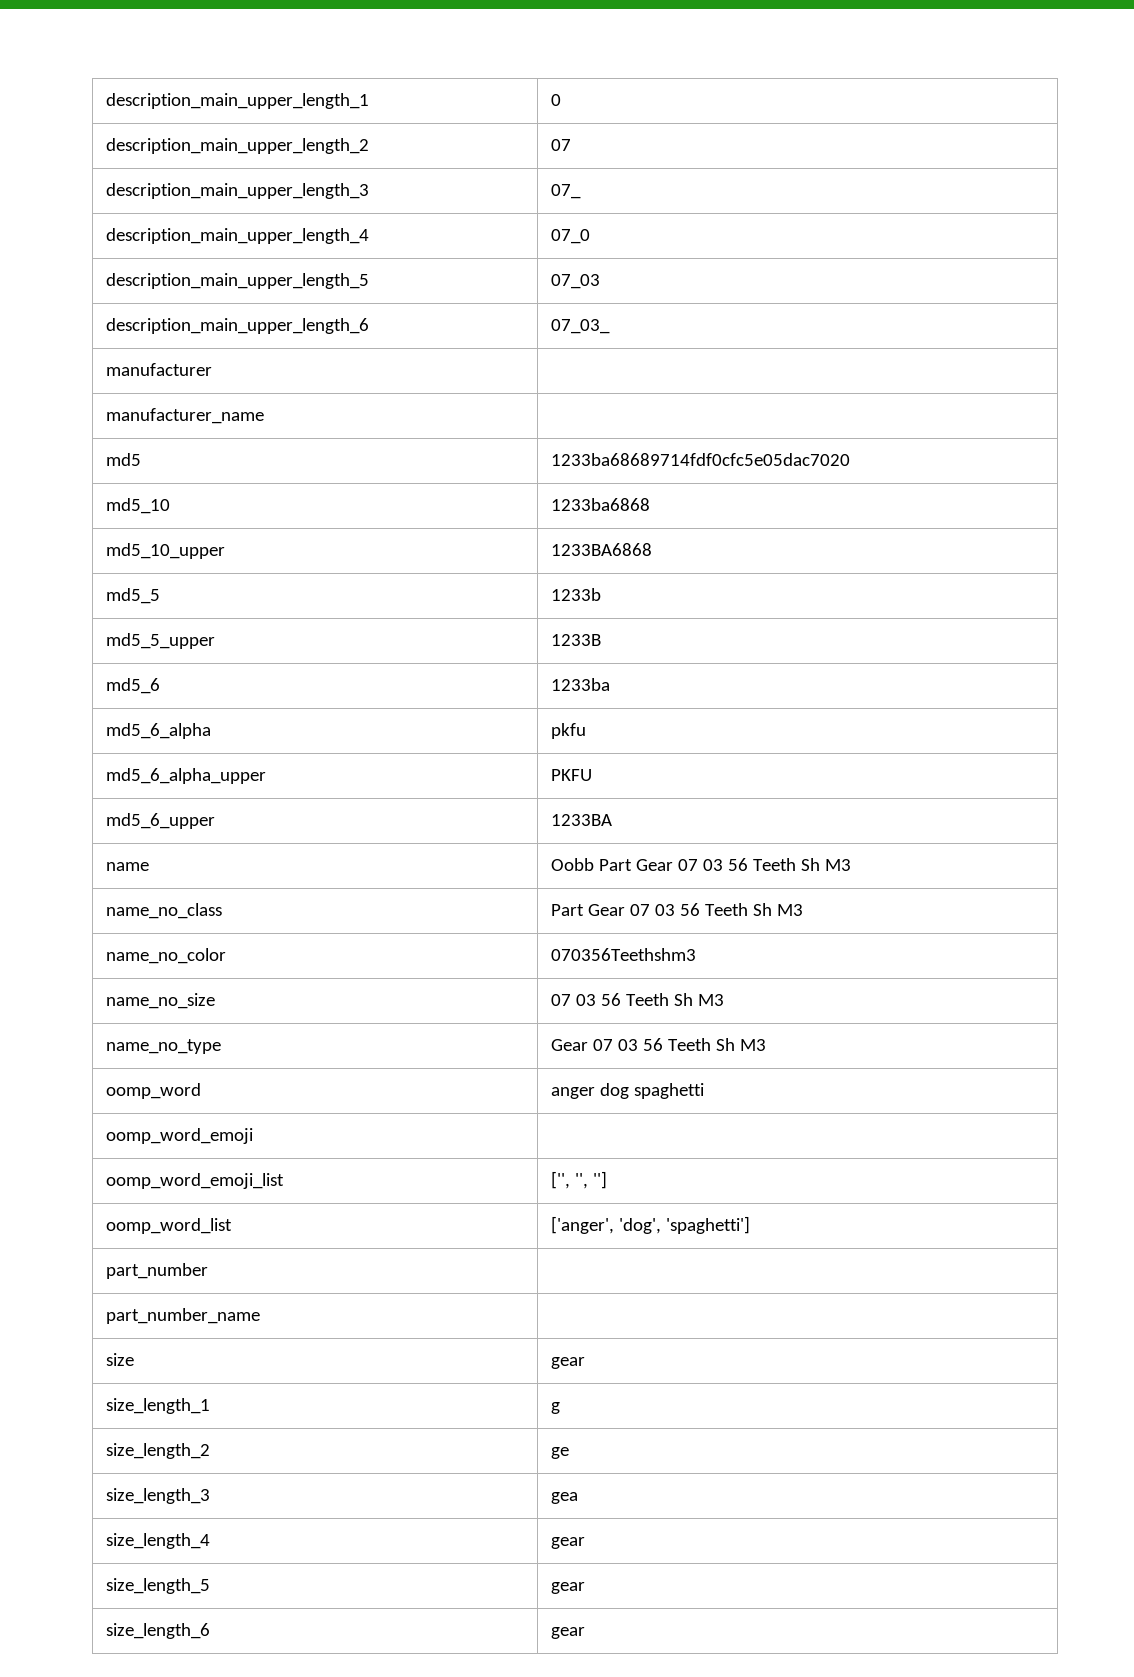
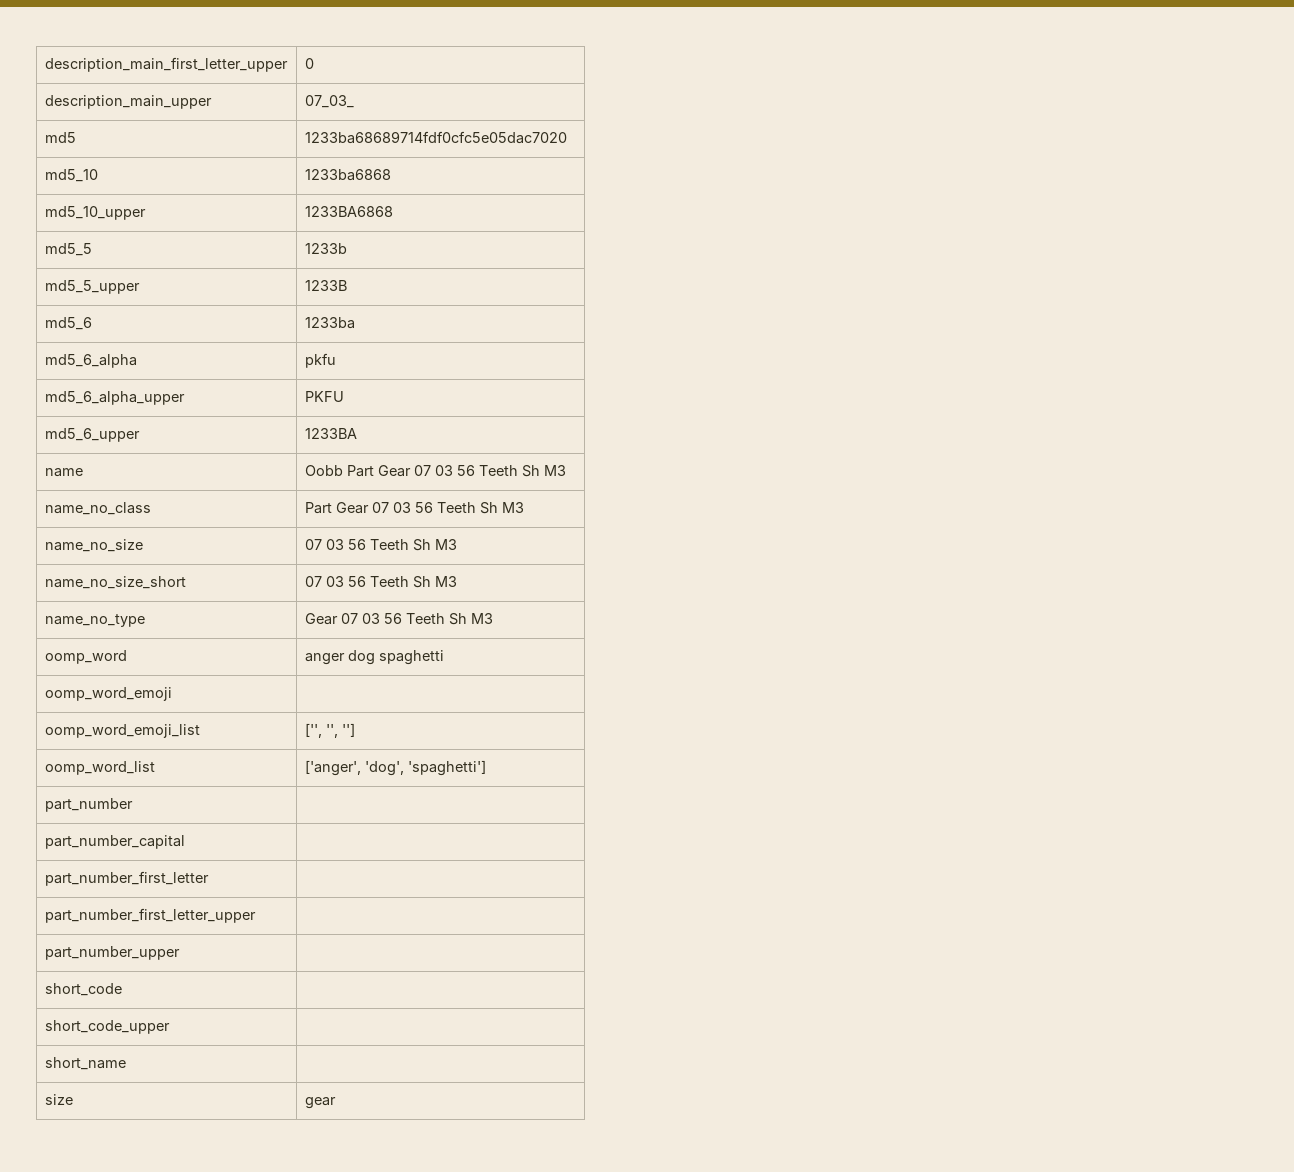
- description_main_upper_length_1 | 0
+ description_main_first_letter_upper | 0
- description_main_upper_length_2 | 07
- description_main_upper_length_3 | 07_
- description_main_upper_length_4 | 07_0
- description_main_upper_length_5 | 07_03
- description_main_upper_length_6 | 07_03_
+ description_main_upper | 07_03_
- manufacturer |
- manufacturer_name |
- name_no_color | 070356Teethshm3
  name_no_size | 07 03 56 Teeth Sh M3
+ name_no_size_short | 07 03 56 Teeth Sh M3
- part_number_name |
+ part_number_capital |
+ part_number_first_letter |
+ part_number_first_letter_upper |
+ part_number_upper |
+ short_code |
+ short_code_upper |
+ short_name |
  size | gear
- size_length_1 | g
- size_length_2 | ge
- size_length_3 | gea
- size_length_4 | gear
- size_length_5 | gear
- size_length_6 | gear

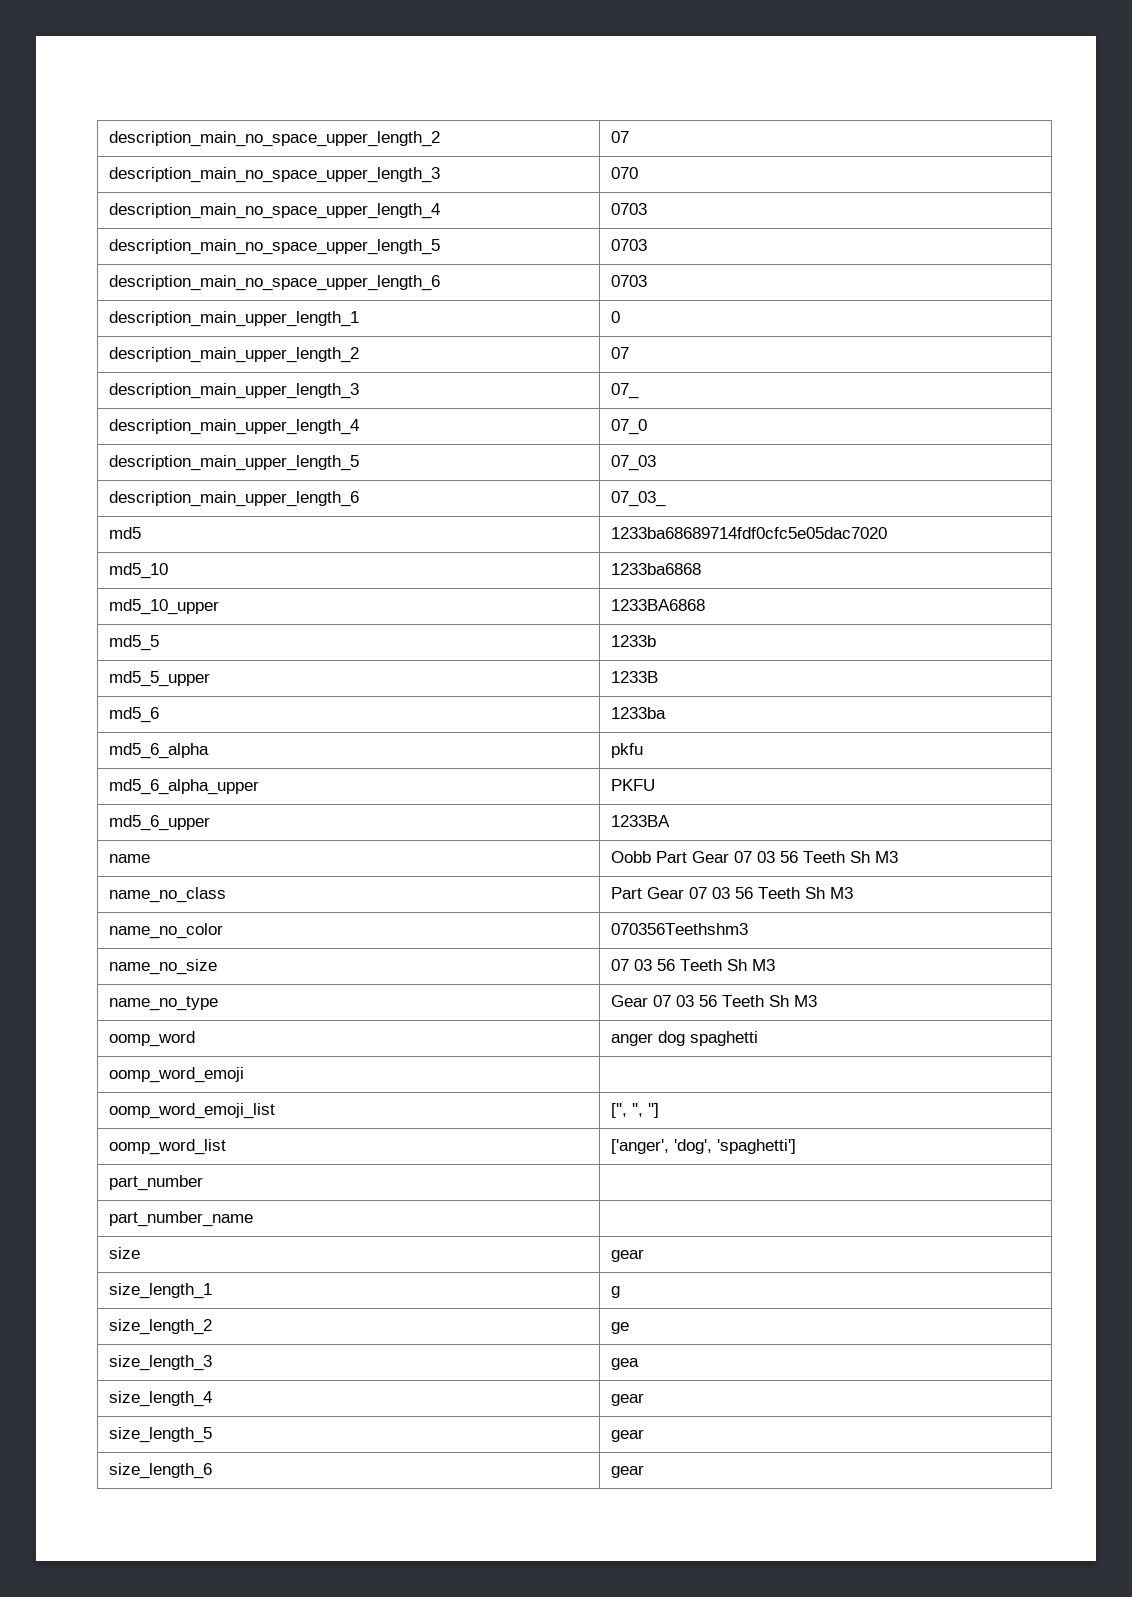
- description_main_first_letter_upper | 0
- description_main_upper | 07_03_
+ description_main_no_space_upper_length_2 | 07
+ description_main_no_space_upper_length_3 | 070
+ description_main_no_space_upper_length_4 | 0703
+ description_main_no_space_upper_length_5 | 0703
+ description_main_no_space_upper_length_6 | 0703
+ description_main_upper_length_1 | 0
+ description_main_upper_length_2 | 07
+ description_main_upper_length_3 | 07_
+ description_main_upper_length_4 | 07_0
+ description_main_upper_length_5 | 07_03
+ description_main_upper_length_6 | 07_03_
+ name_no_color | 070356Teethshm3
- name_no_size_short | 07 03 56 Teeth Sh M3
- part_number_capital |
- part_number_first_letter |
- part_number_first_letter_upper |
- part_number_upper |
- short_code |
- short_code_upper |
- short_name |
+ part_number_name |
  size | gear
+ size_length_1 | g
+ size_length_2 | ge
+ size_length_3 | gea
+ size_length_4 | gear
+ size_length_5 | gear
+ size_length_6 | gear

